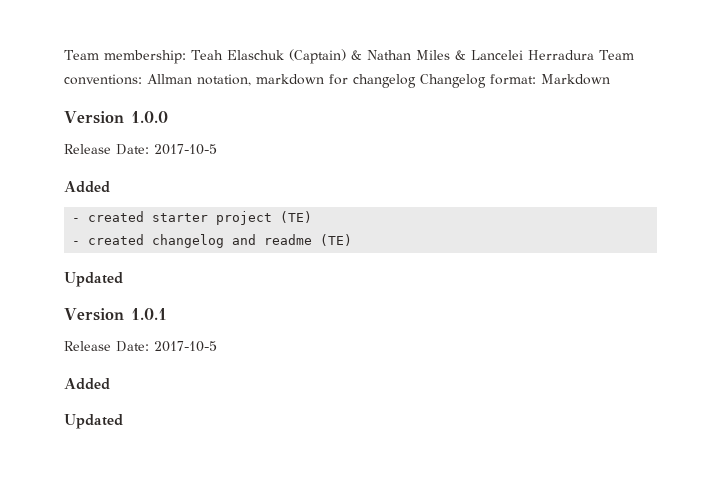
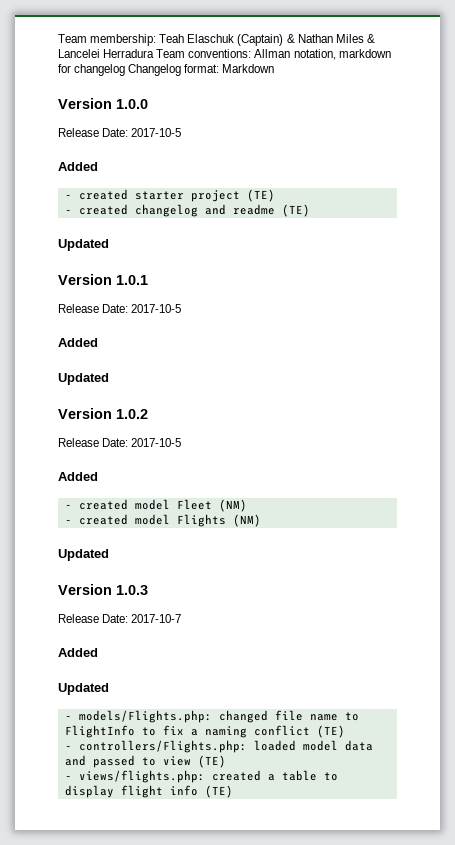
+ Version 1.0.2
+ Release Date: 2017-10-5
+ Added
+ - created model Fleet (NM)
+ - created model Flights (NM)
+ Updated
+ Version 1.0.3
+ Release Date: 2017-10-7
+ Added
+ Updated
+ - models/Flights.php: changed file name to FlightInfo to fix a naming conflict (TE)
+ - controllers/Flights.php: loaded model data and passed to view (TE)
+ - views/flights.php: created a table to display flight info (TE)

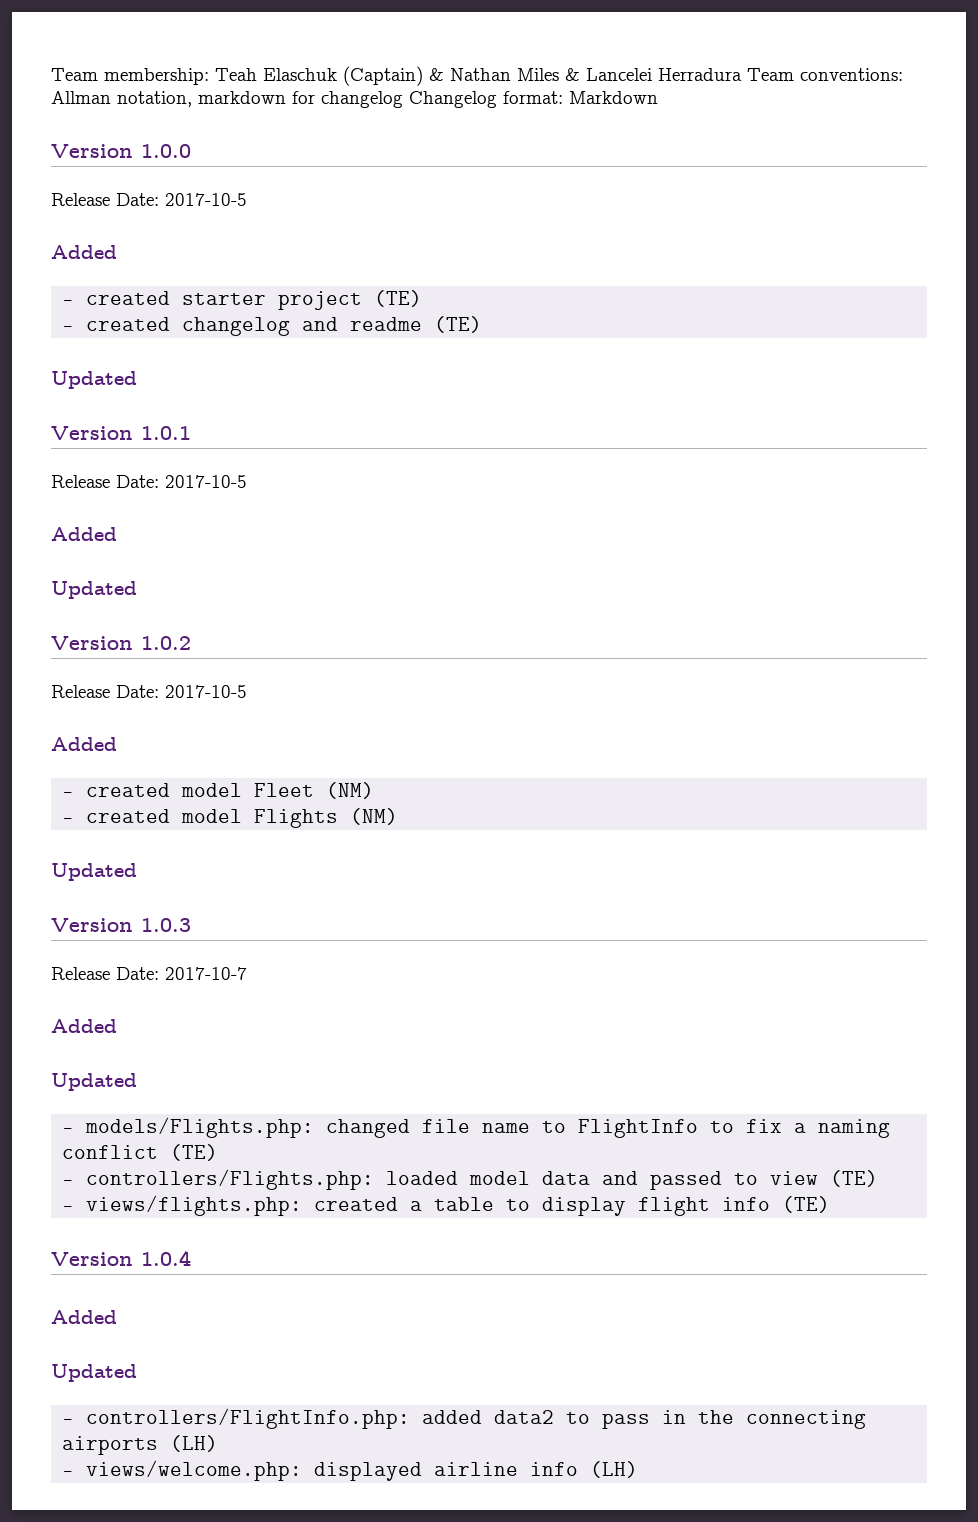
+ Version 1.0.4
+ Added
+ Updated
+ - controllers/FlightInfo.php: added data2 to pass in the connecting airports (LH)
+ - views/welcome.php: displayed airline info (LH)

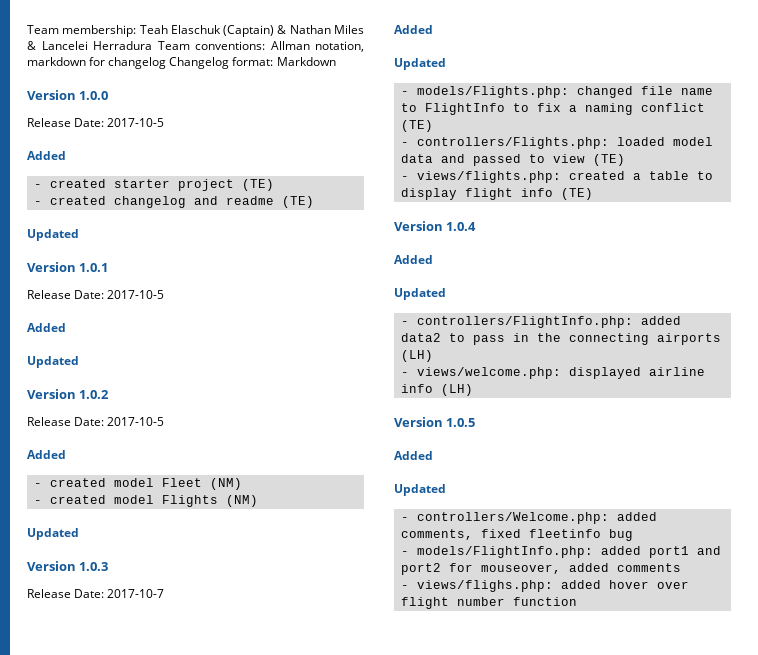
+ Version 1.0.5
+ Added
+ Updated
+ - controllers/Welcome.php: added comments, fixed fleetinfo bug
+ - models/FlightInfo.php: added port1 and port2 for mouseover, added comments
+ - views/flighs.php: added hover over flight number function

